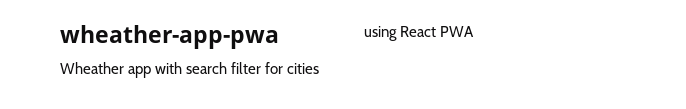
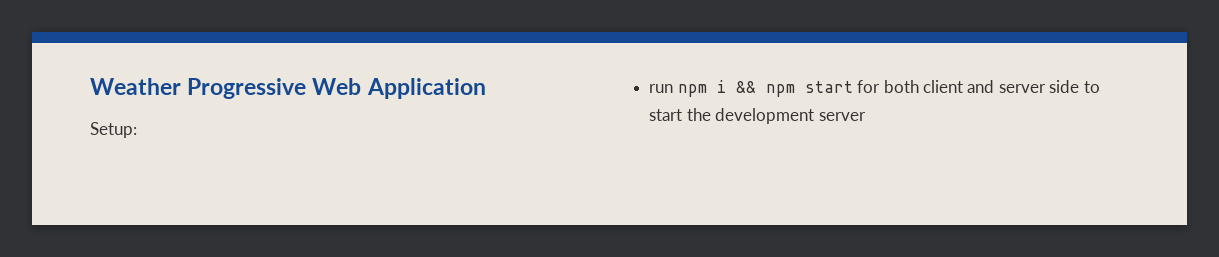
- wheather-app-pwa
- Wheather app with search filter for cities using React PWA
+ Weather Progressive Web Application
+ Setup:
+ run npm i && npm start for both client and server side to start the development server

